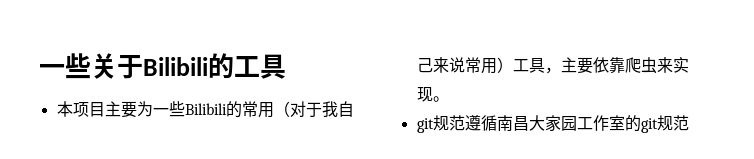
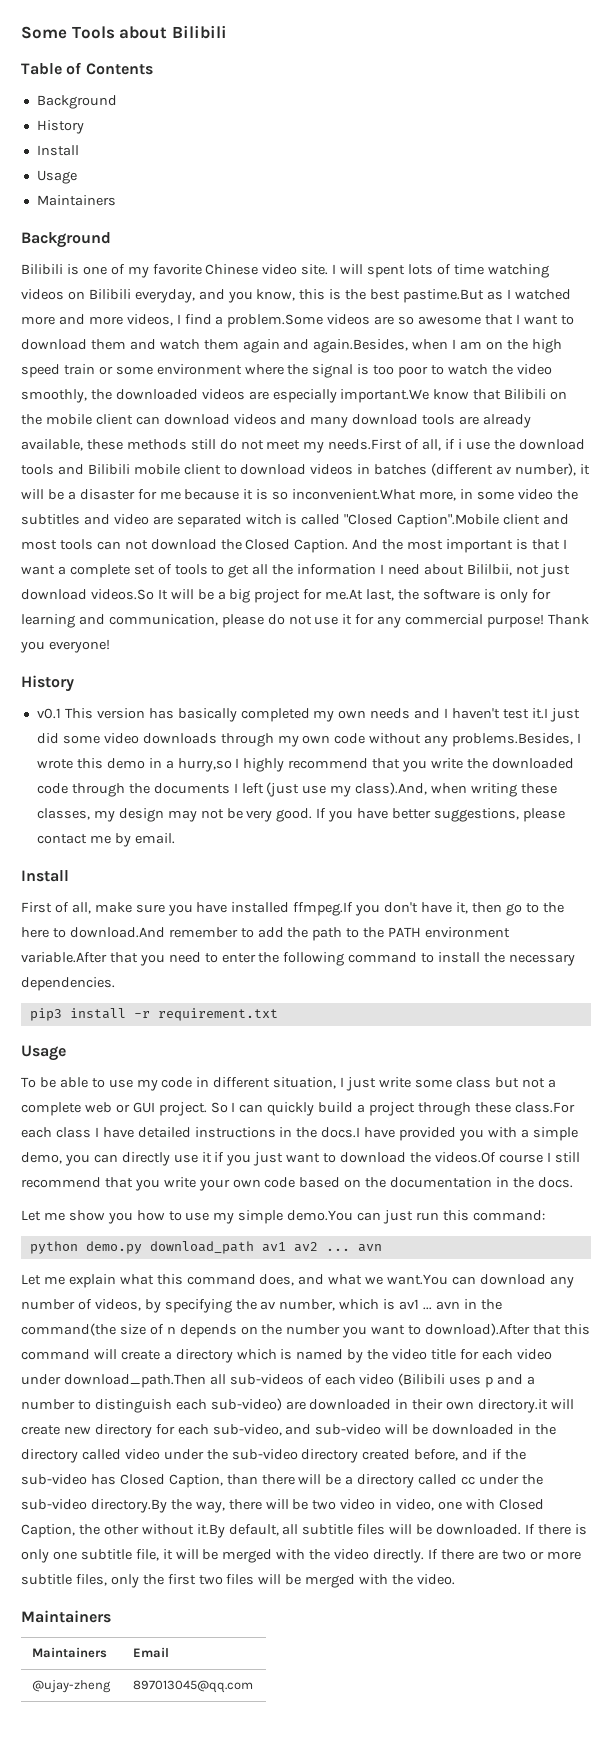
- 一些关于Bilibili的工具
- 本项目主要为一些Bilibili的常用（对于我自己来说常用）工具，主要依靠爬虫来实现。
- git规范遵循南昌大家园工作室的git规范
+ Some Tools about Bilibili
+ Table of Contents
+ Background
+ History
+ Install
+ Usage
+ Maintainers
+ Background
+ Bilibili is one of my favorite Chinese video site. I will spent lots of time watching videos on Bilibili everyday, and you know, this is the best pastime.But as I watched more and more videos, I find a problem.Some videos are so awesome that I want to download them and watch them again and again.Besides, when I am on the high speed train or some environment where the signal is too poor to watch the video smoothly, the downloaded videos are especially important.We know that Bilibili on the mobile client can download videos and many download tools are already available, these methods still do not meet my needs.First of all, if i use the download tools and Bilibili mobile client to download videos in batches (different av number), it will be a disaster for me because it is so inconvenient.What more, in some video the subtitles and video are separated witch is called "Closed Caption".Mobile client and most tools can not download the Closed Caption. And the most important is that I want a complete set of tools to get all the information I need about Bililbii, not just download videos.So It will be a big project for me.At last, the software is only for learning and communication, please do not use it for any commercial purpose! Thank you everyone!
+ History
+ v0.1 This version has basically completed my own needs and I haven't test it.I just did some video downloads through my own code without any problems.Besides, I wrote this demo in a hurry,so I highly recommend that you write the downloaded code through the documents I left (just use my class).And, when writing these classes, my design may not be very good. If you have better suggestions, please contact me by email.
+ Install
+ First of all, make sure you have installed ffmpeg.If you don't have it, then go to the here to download.And remember to add the path to the PATH environment variable.After that you need to enter the following command to install the necessary dependencies.
+ pip3 install -r requirement.txt
+ Usage
+ To be able to use my code in different situation, I just write some class but not a complete web or GUI project. So I can quickly build a project through these class.For each class I have detailed instructions in the docs.I have provided you with a simple demo, you can directly use it if you just want to download the videos.Of course I still recommend that you write your own code based on the documentation in the docs.
+ Let me show you how to use my simple demo.You can just run this command:
+ python demo.py download_path av1 av2 ... avn
+ Let me explain what this command does, and what we want.You can download any number of videos, by specifying the av number, which is av1 ... avn in the command(the size of n depends on the number you want to download).After that this command will create a directory which is named by the video title for each video under download_path.Then all sub-videos of each video (Bilibili uses p and a number to distinguish each sub-video) are downloaded in their own directory.it will create new directory for each sub-video, and sub-video will be downloaded in the directory called video under the sub-video directory created before, and if the sub-video has Closed Caption, than there will be a directory called cc under the sub-video directory.By the way, there will be two video in video, one with Closed Caption, the other without it.By default, all subtitle files will be downloaded. If there is only one subtitle file, it will be merged with the video directly. If there are two or more subtitle files, only the first two files will be merged with the video.
+ Maintainers
+ Maintainers | Email
+ @ujay-zheng | 897013045@qq.com

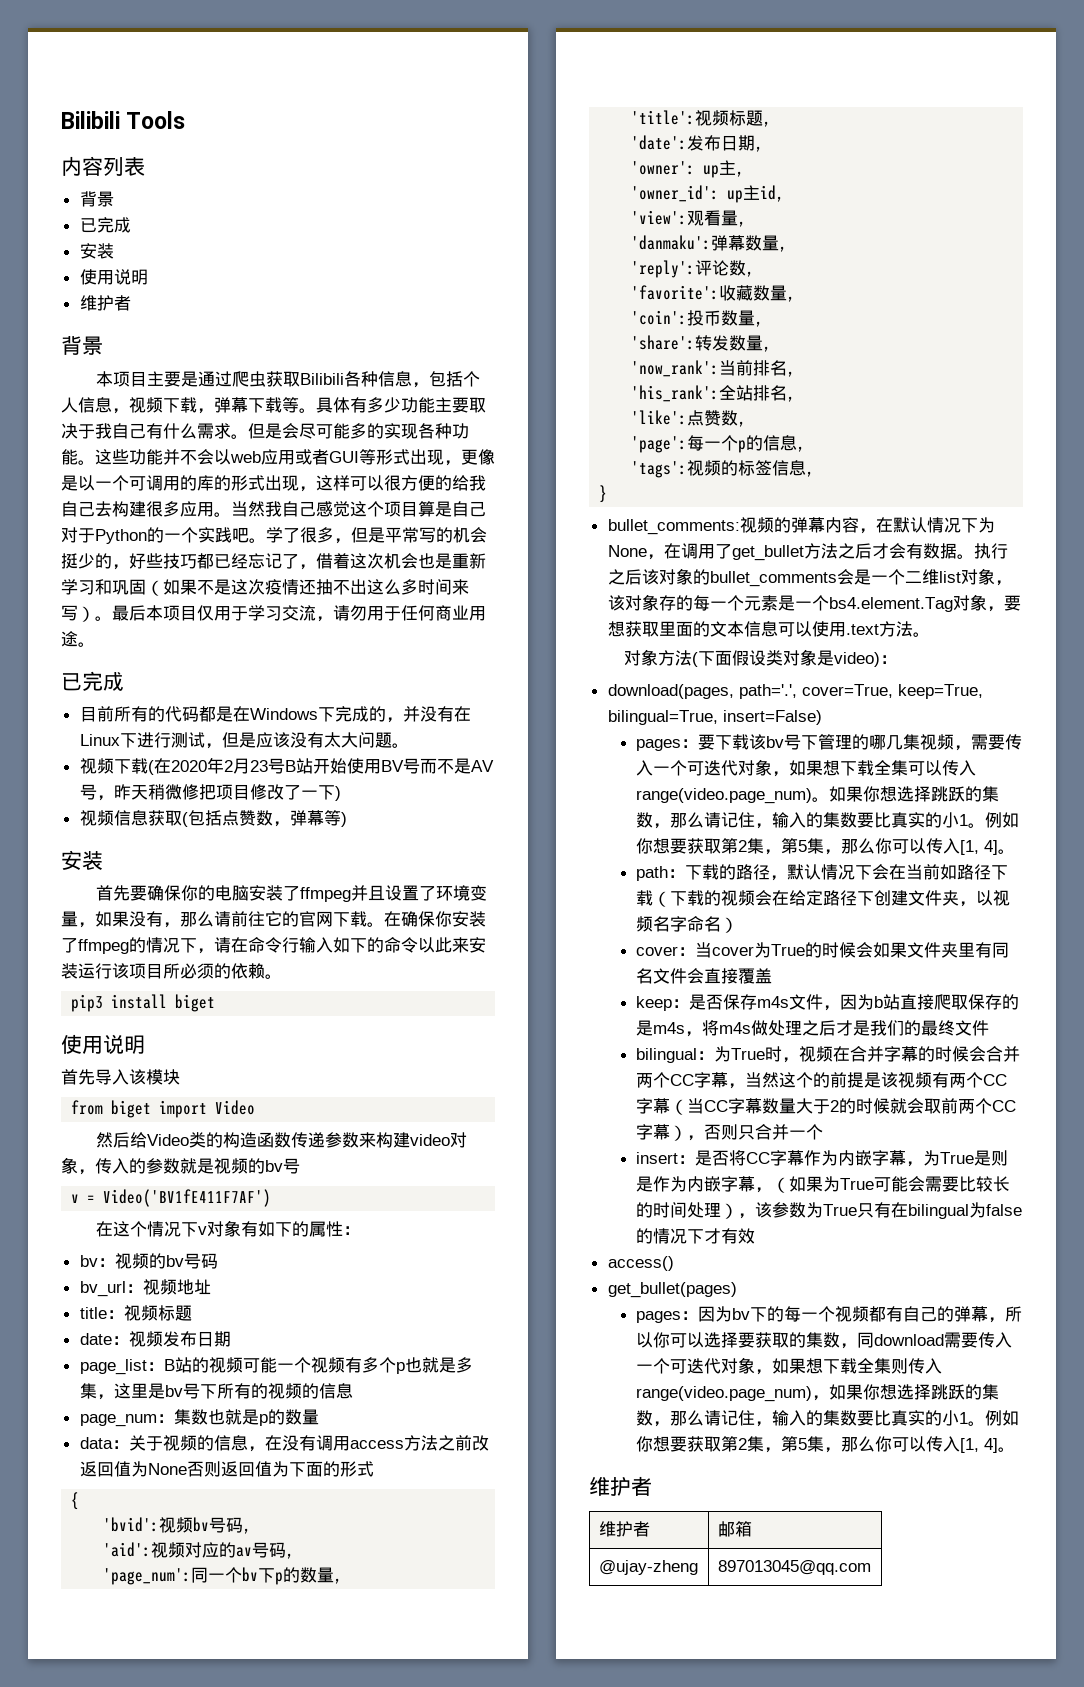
- Some Tools about Bilibili
- Table of Contents
- Background
- History
- Install
- Usage
- Maintainers
- Background
- Bilibili is one of my favorite Chinese video site. I will spent lots of time watching videos on Bilibili everyday, and you know, this is the best pastime.But as I watched more and more videos, I find a problem.Some videos are so awesome that I want to download them and watch them again and again.Besides, when I am on the high speed train or some environment where the signal is too poor to watch the video smoothly, the downloaded videos are especially important.We know that Bilibili on the mobile client can download videos and many download tools are already available, these methods still do not meet my needs.First of all, if i use the download tools and Bilibili mobile client to download videos in batches (different av number), it will be a disaster for me because it is so inconvenient.What more, in some video the subtitles and video are separated witch is called "Closed Caption".Mobile client and most tools can not download the Closed Caption. And the most important is that I want a complete set of tools to get all the information I need about Bililbii, not just download videos.So It will be a big project for me.At last, the software is only for learning and communication, please do not use it for any commercial purpose! Thank you everyone!
- History
- v0.1 This version has basically completed my own needs and I haven't test it.I just did some video downloads through my own code without any problems.Besides, I wrote this demo in a hurry,so I highly recommend that you write the downloaded code through the documents I left (just use my class).And, when writing these classes, my design may not be very good. If you have better suggestions, please contact me by email.
- Install
- First of all, make sure you have installed ffmpeg.If you don't have it, then go to the here to download.And remember to add the path to the PATH environment variable.After that you need to enter the following command to install the necessary dependencies.
- pip3 install -r requirement.txt
- Usage
- To be able to use my code in different situation, I just write some class but not a complete web or GUI project. So I can quickly build a project through these class.For each class I have detailed instructions in the docs.I have provided you with a simple demo, you can directly use it if you just want to download the videos.Of course I still recommend that you write your own code based on the documentation in the docs.
- Let me show you how to use my simple demo.You can just run this command:
- python demo.py download_path av1 av2 ... avn
- Let me explain what this command does, and what we want.You can download any number of videos, by specifying the av number, which is av1 ... avn in the command(the size of n depends on the number you want to download).After that this command will create a directory which is named by the video title for each video under download_path.Then all sub-videos of each video (Bilibili uses p and a number to distinguish each sub-video) are downloaded in their own directory.it will create new directory for each sub-video, and sub-video will be downloaded in the directory called video under the sub-video directory created before, and if the sub-video has Closed Caption, than there will be a directory called cc under the sub-video directory.By the way, there will be two video in video, one with Closed Caption, the other without it.By default, all subtitle files will be downloaded. If there is only one subtitle file, it will be merged with the video directly. If there are two or more subtitle files, only the first two files will be merged with the video.
- Maintainers
- Maintainers | Email
+ Bilibili Tools
+ 内容列表
+ 背景
+ 已完成
+ 安装
+ 使用说明
+ 维护者
+ 背景
+ 本项目主要是通过爬虫获取Bilibili各种信息，包括个人信息，视频下载，弹幕下载等。具体有多少功能主要取决于我自己有什么需求。但是会尽可能多的实现各种功能。这些功能并不会以web应用或者GUI等形式出现，更像是以一个可调用的库的形式出现，这样可以很方便的给我自己去构建很多应用。当然我自己感觉这个项目算是自己对于Python的一个实践吧。学了很多，但是平常写的机会挺少的，好些技巧都已经忘记了，借着这次机会也是重新学习和巩固（如果不是这次疫情还抽不出这么多时间来写）。最后本项目仅用于学习交流，请勿用于任何商业用途。
+ 已完成
+ 目前所有的代码都是在Windows下完成的，并没有在Linux下进行测试，但是应该没有太大问题。
+ 视频下载(在2020年2月23号B站开始使用BV号而不是AV号，昨天稍微修把项目修改了一下)
+ 视频信息获取(包括点赞数，弹幕等)
+ 安装
+ 首先要确保你的电脑安装了ffmpeg并且设置了环境变量，如果没有，那么请前往它的官网下载。在确保你安装了ffmpeg的情况下，请在命令行输入如下的命令以此来安装运行该项目所必须的依赖。
+ pip3 install biget
+ 使用说明
+ 首先导入该模块
+ from biget import Video
+ 然后给Video类的构造函数传递参数来构建video对象，传入的参数就是视频的bv号
+ v = Video('BV1fE411F7AF')
+ 在这个情况下v对象有如下的属性：
+ bv：视频的bv号码
+ bv_url：视频地址
+ title：视频标题
+ date：视频发布日期
+ page_list：B站的视频可能一个视频有多个p也就是多集，这里是bv号下所有的视频的信息
+ page_num：集数也就是p的数量
+ data：关于视频的信息，在没有调用access方法之前改返回值为None否则返回值为下面的形式
+ {
+ 'bvid':视频bv号码,
+ 'aid':视频对应的av号码,
+ 'page_num':同一个bv下p的数量,
+ 'title':视频标题,
+ 'date':发布日期,
+ 'owner': up主,
+ 'owner_id': up主id,
+ 'view':观看量,
+ 'danmaku':弹幕数量,
+ 'reply':评论数,
+ 'favorite':收藏数量,
+ 'coin':投币数量,
+ 'share':转发数量,
+ 'now_rank':当前排名,
+ 'his_rank':全站排名,
+ 'like':点赞数,
+ 'page':每一个p的信息,
+ 'tags':视频的标签信息,
+ }
+ bullet_comments:视频的弹幕内容，在默认情况下为None，在调用了get_bullet方法之后才会有数据。执行之后该对象的bullet_comments会是一个二维list对象，该对象存的每一个元素是一个bs4.element.Tag对象，要想获取里面的文本信息可以使用.text方法。
+ 对象方法(下面假设类对象是video)：
+ download(pages, path='.', cover=True, keep=True, bilingual=True, insert=False)
+ pages：要下载该bv号下管理的哪几集视频，需要传入一个可迭代对象，如果想下载全集可以传入range(video.page_num)。如果你想选择跳跃的集数，那么请记住，输入的集数要比真实的小1。例如你想要获取第2集，第5集，那么你可以传入[1, 4]。
+ path：下载的路径，默认情况下会在当前如路径下载（下载的视频会在给定路径下创建文件夹，以视频名字命名）
+ cover：当cover为True的时候会如果文件夹里有同名文件会直接覆盖
+ keep：是否保存m4s文件，因为b站直接爬取保存的是m4s，将m4s做处理之后才是我们的最终文件
+ bilingual：为True时，视频在合并字幕的时候会合并两个CC字幕，当然这个的前提是该视频有两个CC字幕（当CC字幕数量大于2的时候就会取前两个CC字幕），否则只合并一个
+ insert：是否将CC字幕作为内嵌字幕，为True是则是作为内嵌字幕，（如果为True可能会需要比较长的时间处理），该参数为True只有在bilingual为false的情况下才有效
+ access()
+ get_bullet(pages)
+ pages：因为bv下的每一个视频都有自己的弹幕，所以你可以选择要获取的集数，同download需要传入一个可迭代对象，如果想下载全集则传入range(video.page_num)，如果你想选择跳跃的集数，那么请记住，输入的集数要比真实的小1。例如你想要获取第2集，第5集，那么你可以传入[1, 4]。
+ 维护者
+ 维护者 | 邮箱

